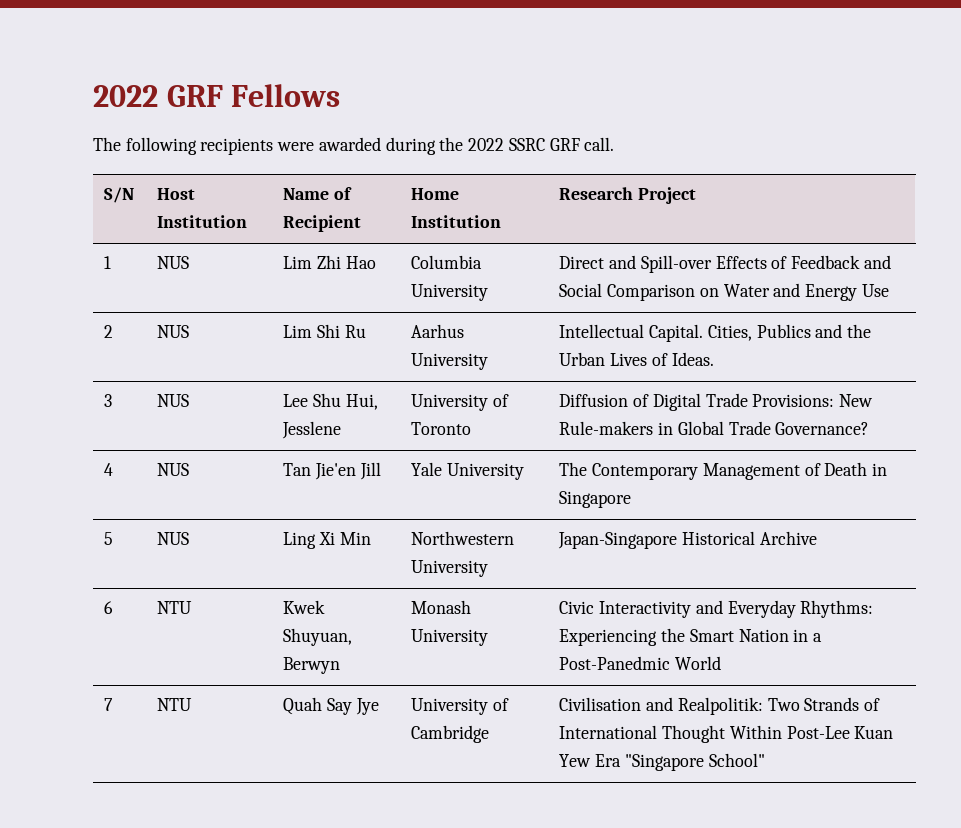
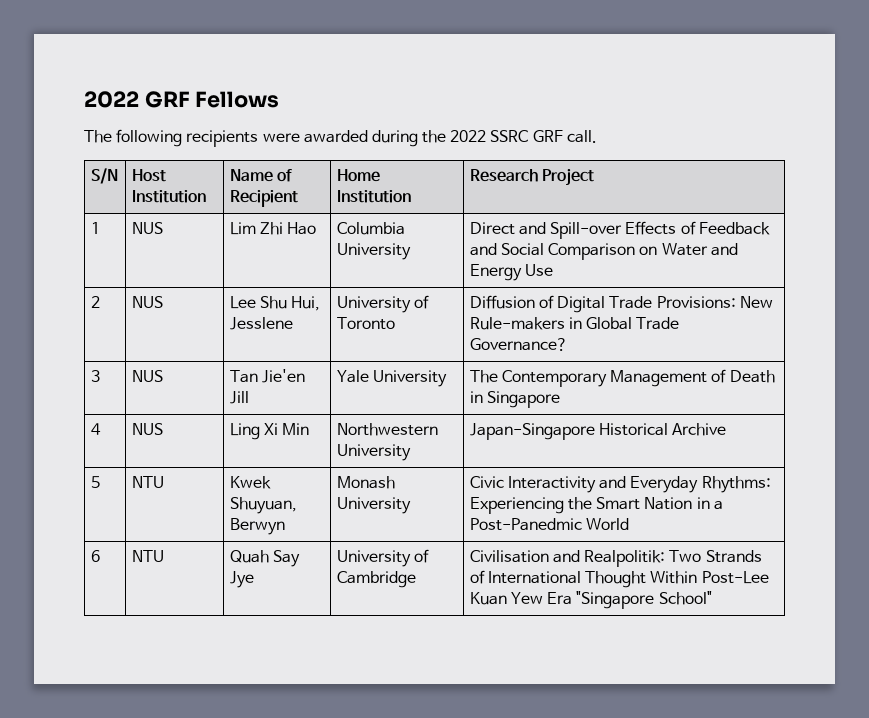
- 2 | NUS | Lim Shi Ru | Aarhus University | Intellectual Capital. Cities, Publics and the Urban Lives of Ideas.
- 3 | NUS | Lee Shu Hui, Jesslene | University of Toronto | Diffusion of Digital Trade Provisions: New Rule-makers in Global Trade Governance?
+ 2 | NUS | Lee Shu Hui, Jesslene | University of Toronto | Diffusion of Digital Trade Provisions: New Rule-makers in Global Trade Governance?
- 4 | NUS | Tan Jie'en Jill | Yale University | The Contemporary Management of Death in Singapore
+ 3 | NUS | Tan Jie'en Jill | Yale University | The Contemporary Management of Death in Singapore
- 5 | NUS | Ling Xi Min | Northwestern University | Japan-Singapore Historical Archive
+ 4 | NUS | Ling Xi Min | Northwestern University | Japan-Singapore Historical Archive
- 6 | NTU | Kwek Shuyuan, Berwyn | Monash University | Civic Interactivity and Everyday Rhythms: Experiencing the Smart Nation in a Post-Panedmic World
+ 5 | NTU | Kwek Shuyuan, Berwyn | Monash University | Civic Interactivity and Everyday Rhythms: Experiencing the Smart Nation in a Post-Panedmic World
- 7 | NTU | Quah Say Jye | University of Cambridge | Civilisation and Realpolitik: Two Strands of International Thought Within Post-Lee Kuan Yew Era "Singapore School"
+ 6 | NTU | Quah Say Jye | University of Cambridge | Civilisation and Realpolitik: Two Strands of International Thought Within Post-Lee Kuan Yew Era "Singapore School"

